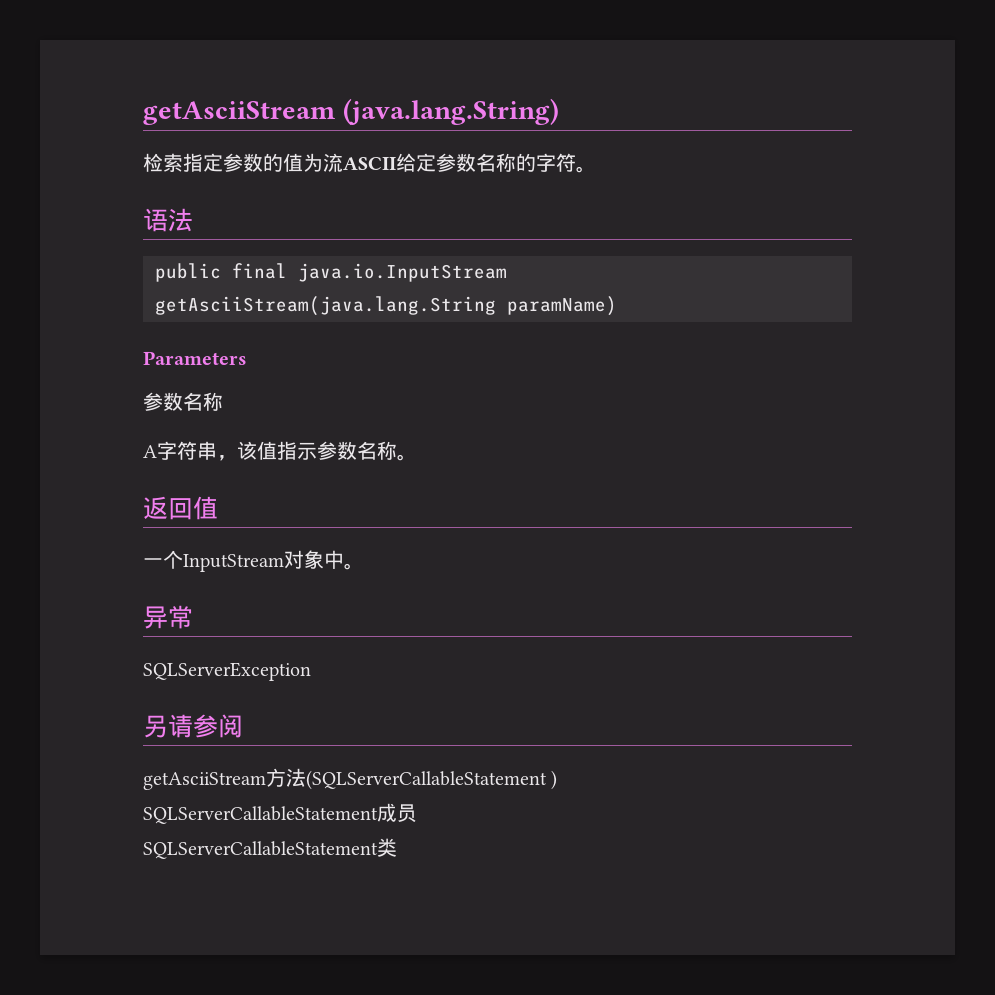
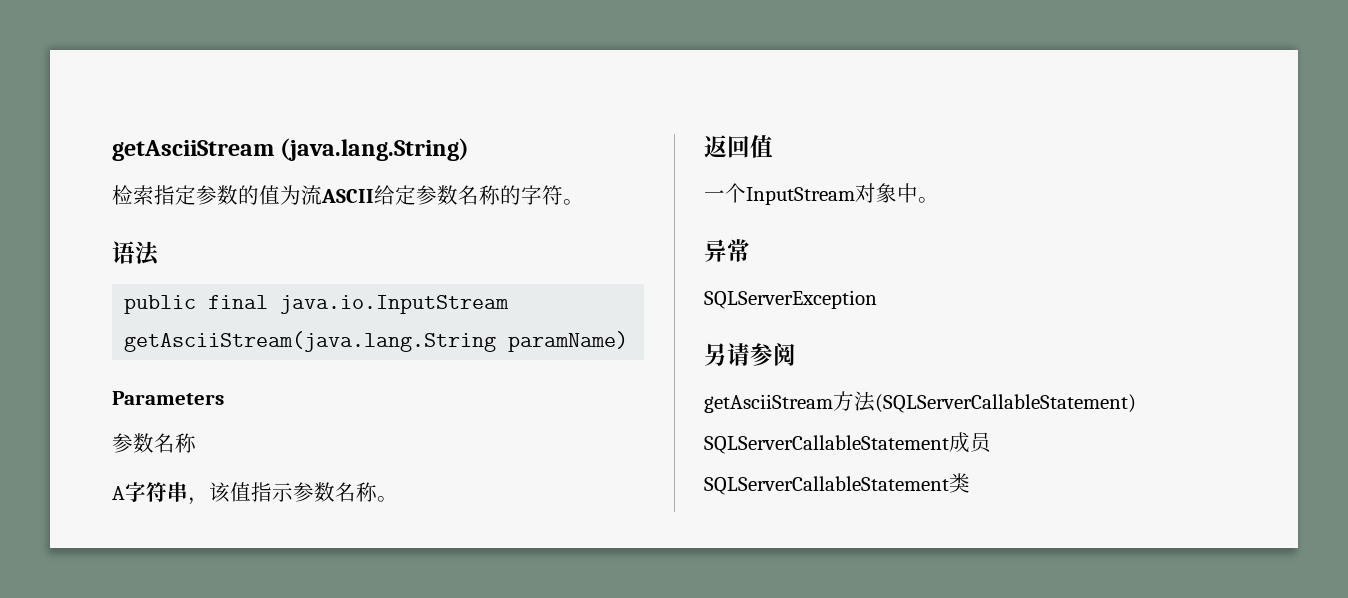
- getAsciiStream方法(SQLServerCallableStatement )
+ getAsciiStream方法(SQLServerCallableStatement)

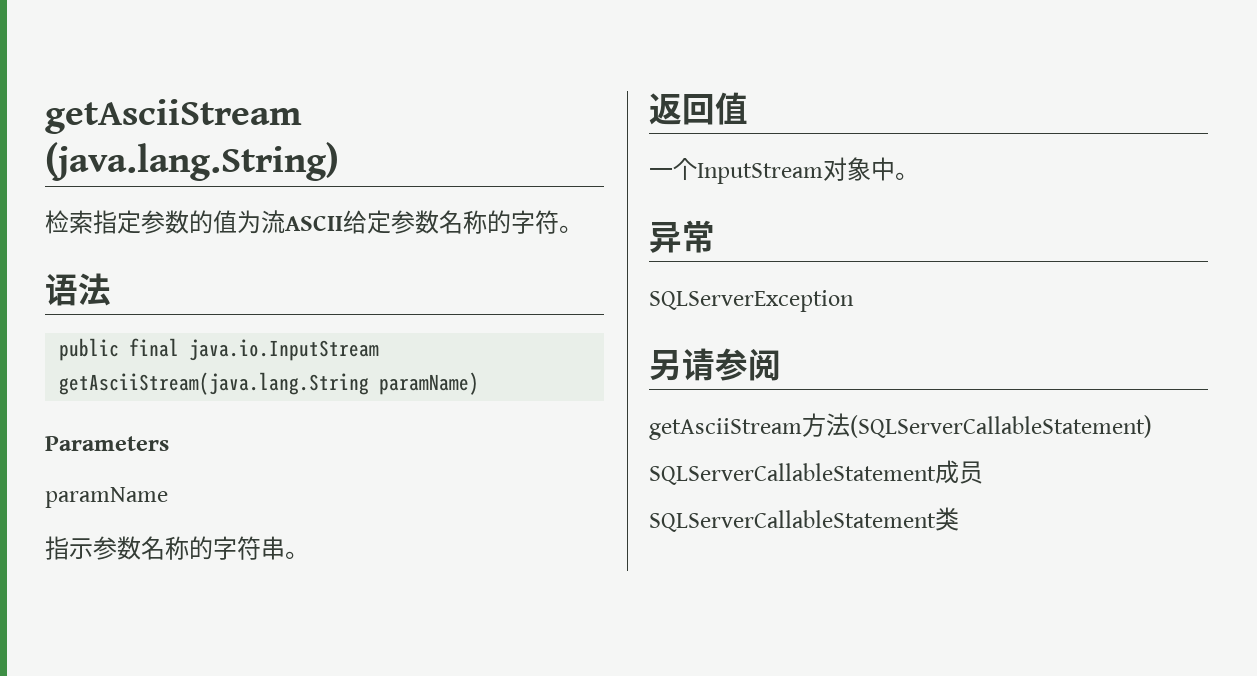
  Parameters
- 参数名称
- A字符串，该值指示参数名称。
+ paramName
+ 指示参数名称的字符串。

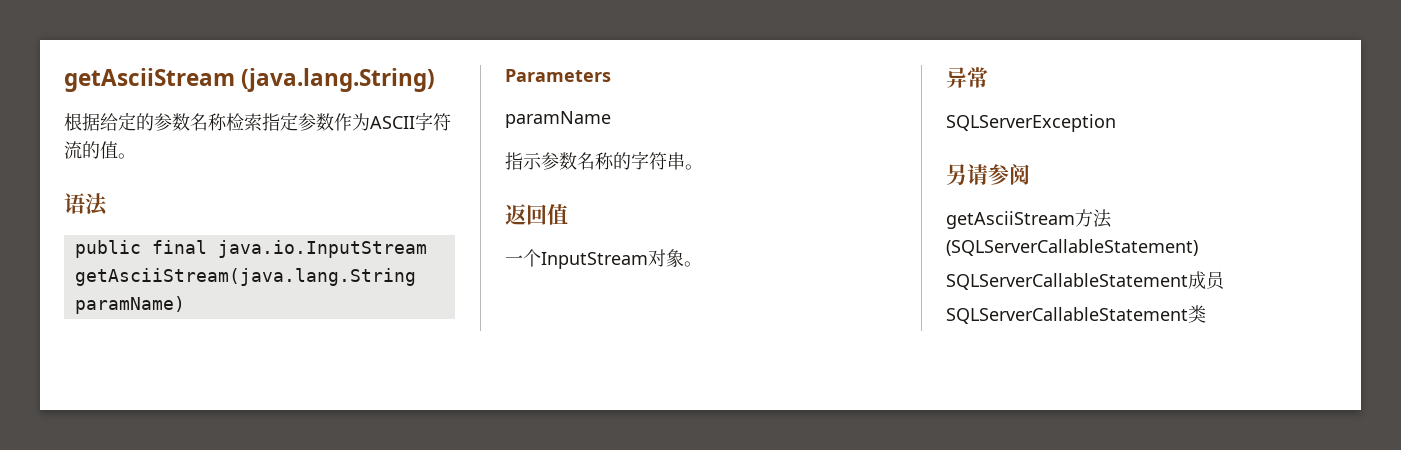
- 检索指定参数的值为流ASCII给定参数名称的字符。
+ 根据给定的参数名称检索指定参数作为ASCII字符流的值。
- 一个InputStream对象中。
+ 一个InputStream对象。

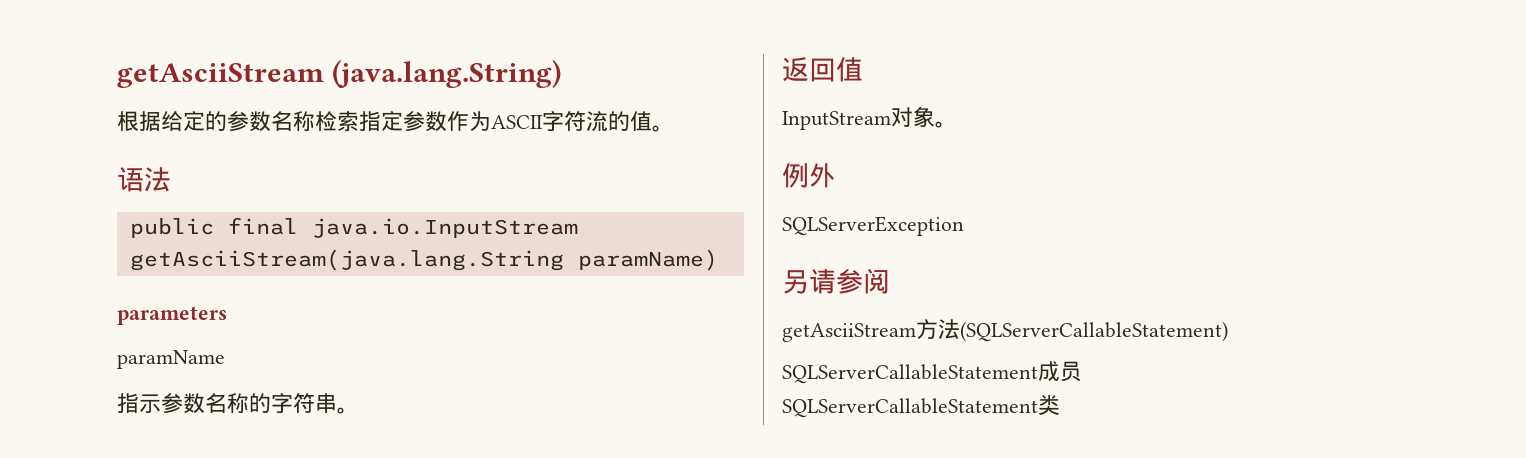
- Parameters
+ parameters
- 一个InputStream对象。
+ InputStream对象。
- 异常
+ 例外

